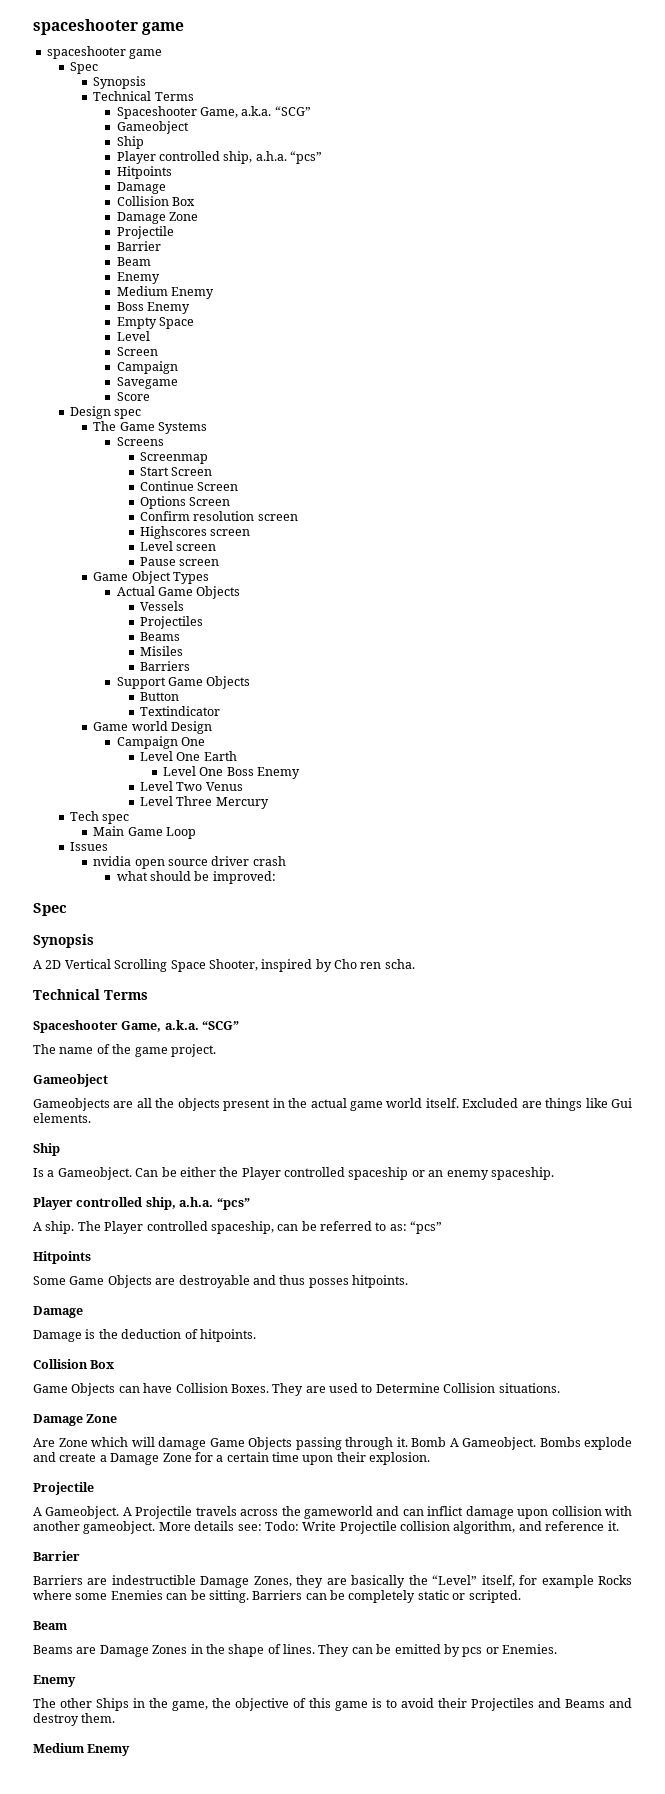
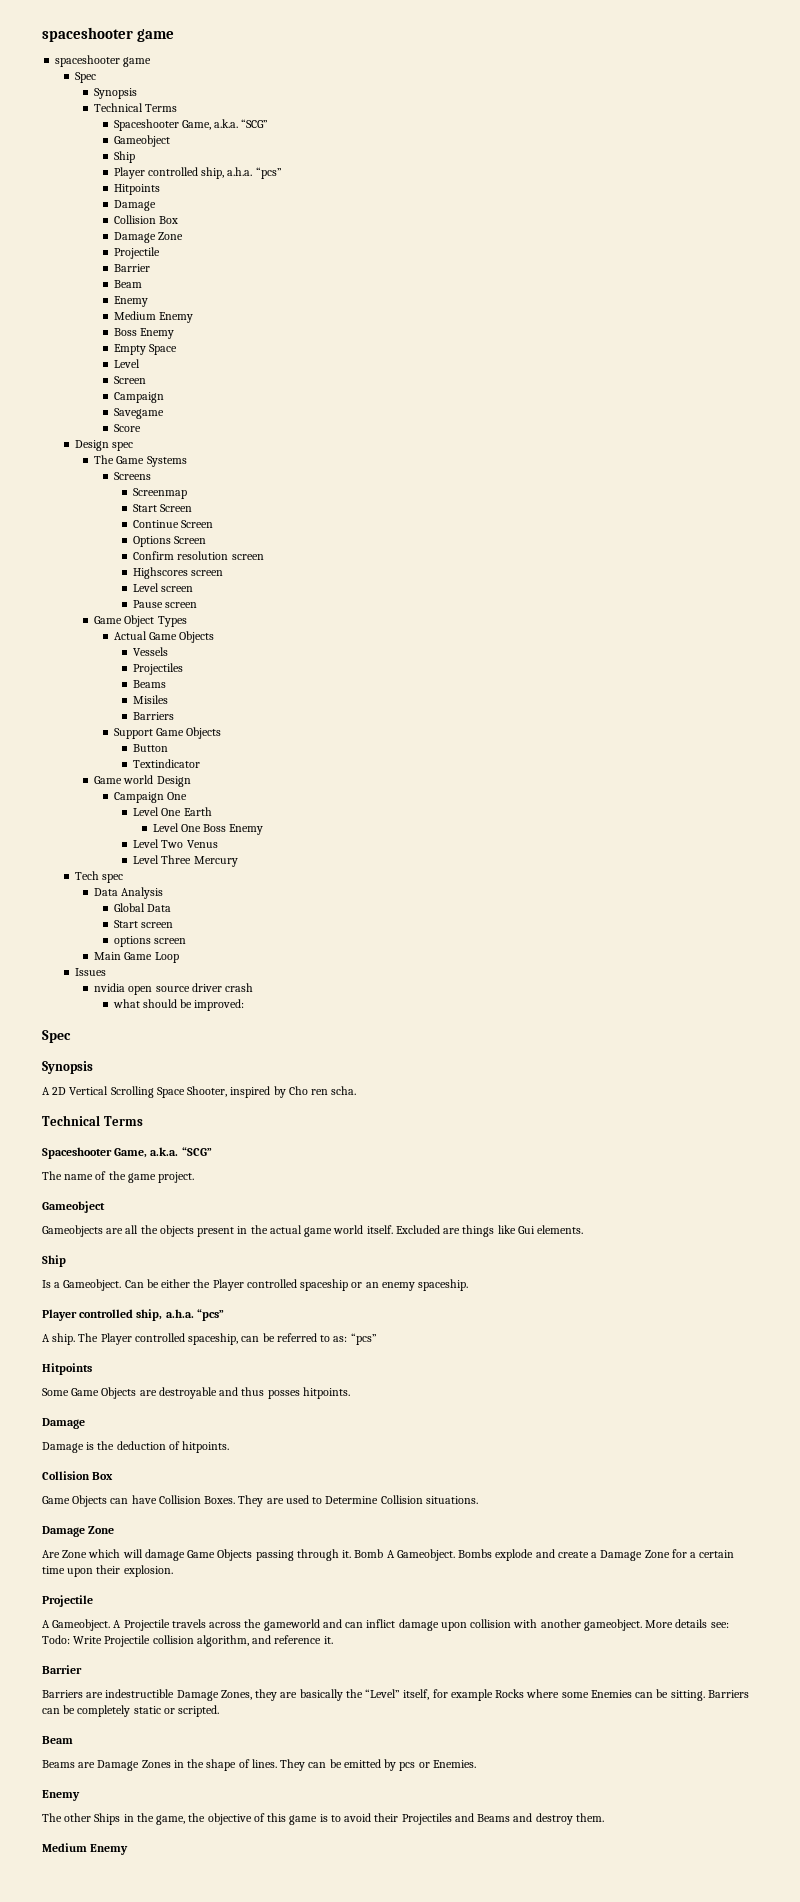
+ Data Analysis
+ Global Data
+ Start screen
+ options screen

